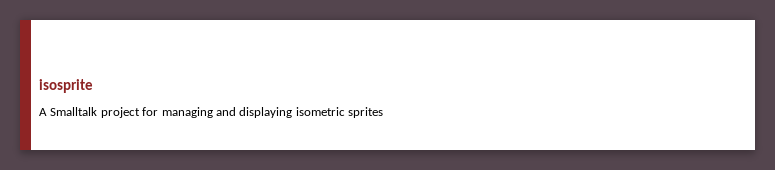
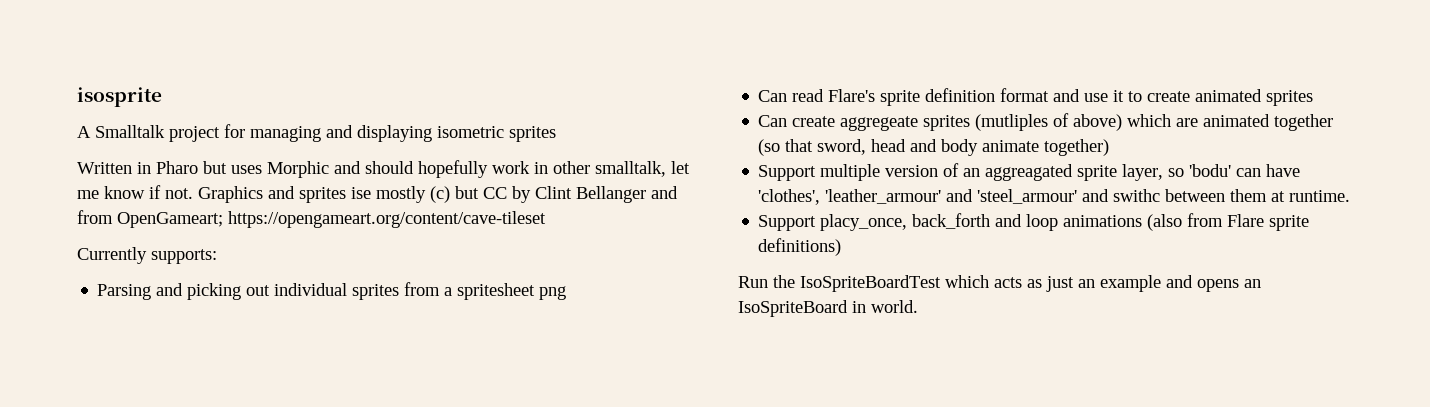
+ Written in Pharo but uses Morphic and should hopefully work in other smalltalk, let me know if not. Graphics and sprites ise mostly (c) but CC by Clint Bellanger and from OpenGameart; https://opengameart.org/content/cave-tileset
+ Currently supports:
+ Parsing and picking out individual sprites from a spritesheet png
+ Can read Flare's sprite definition format and use it to create animated sprites
+ Can create aggregeate sprites (mutliples of above) which are animated together (so that sword, head and body animate together)
+ Support multiple version of an aggreagated sprite layer, so 'bodu' can have 'clothes', 'leather_armour' and 'steel_armour' and swithc between them at runtime.
+ Support placy_once, back_forth and loop animations (also from Flare sprite definitions)
+ Run the IsoSpriteBoardTest which acts as just an example and opens an IsoSpriteBoard in world.

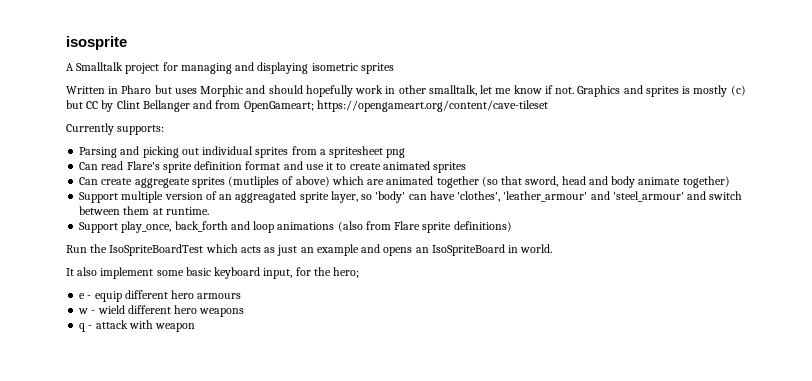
- Graphics and sprites ise mostly (c) but CC by Clint Bellanger and from OpenGameart; https://opengameart.org/content/cave-tileset
+ Graphics and sprites is mostly (c) but CC by Clint Bellanger and from OpenGameart; https://opengameart.org/content/cave-tileset
- Support multiple version of an aggreagated sprite layer, so 'bodu' can have 'clothes', 'leather_armour' and 'steel_armour' and swithc between them at runtime.
+ Support multiple version of an aggreagated sprite layer, so 'body' can have 'clothes', 'leather_armour' and 'steel_armour' and switch between them at runtime.
- Support placy_once, back_forth and loop animations (also from Flare sprite definitions)
+ Support play_once, back_forth and loop animations (also from Flare sprite definitions)
+ It also implement some basic keyboard input, for the hero;
+ e - equip different hero armours
+ w - wield different hero weapons
+ q - attack with weapon

